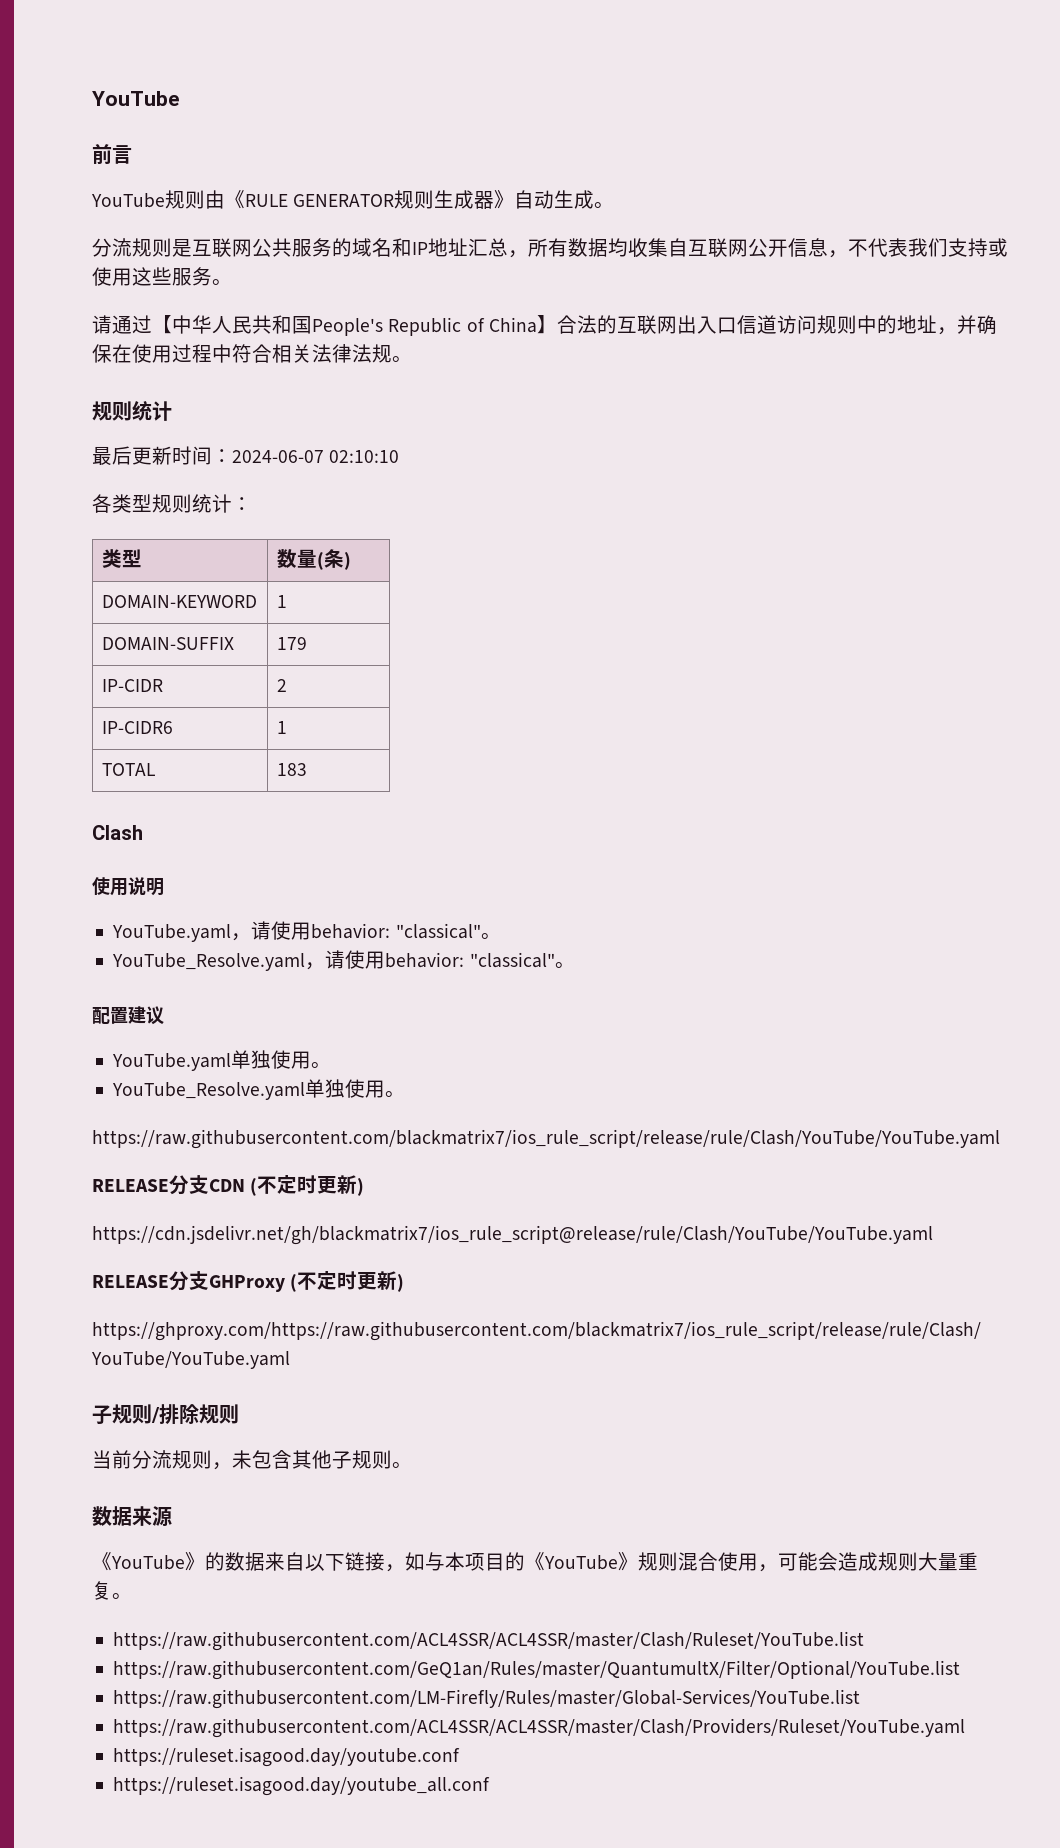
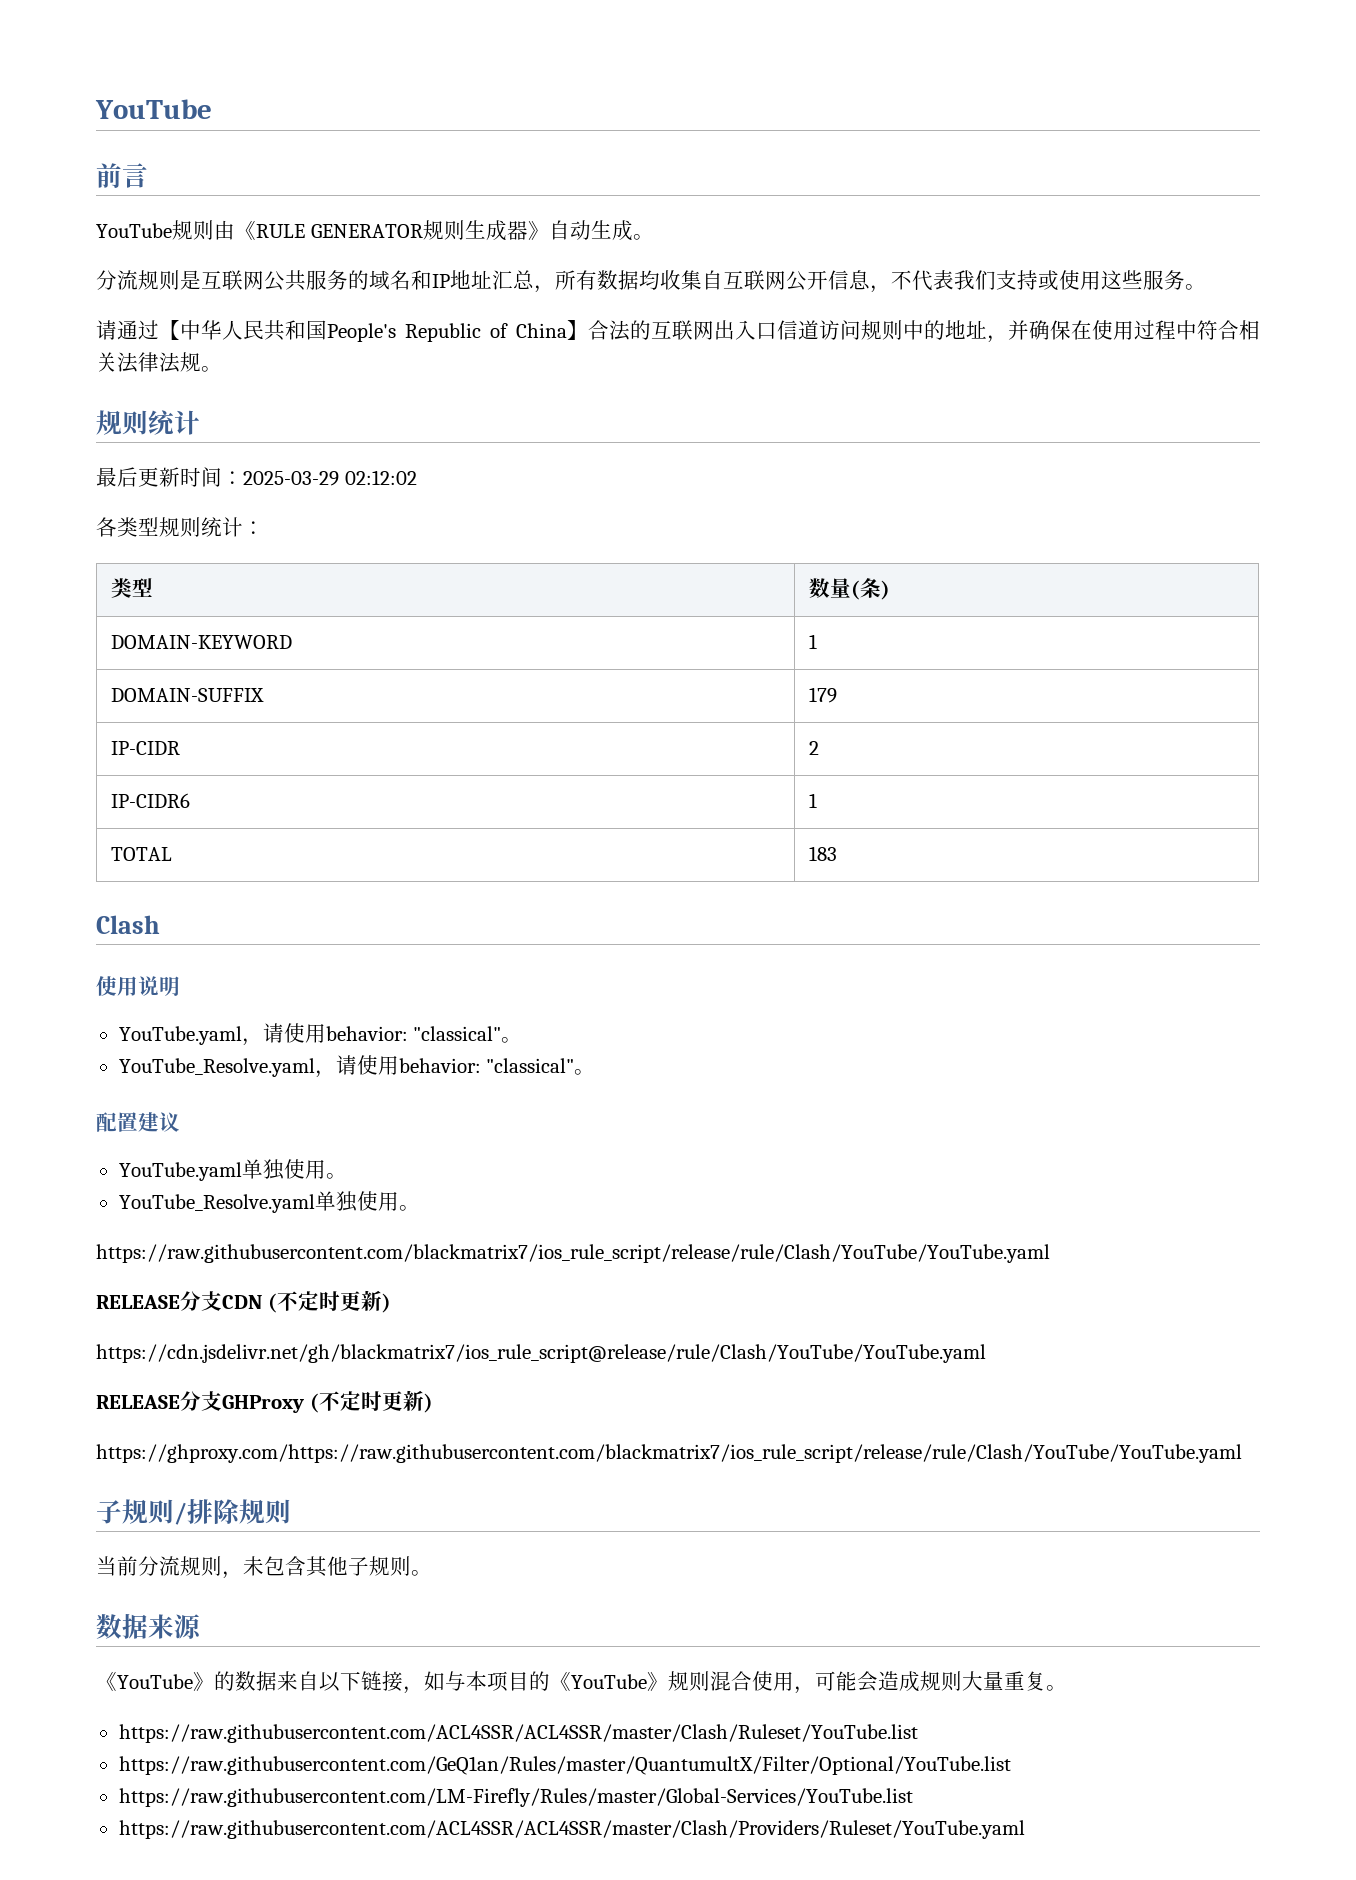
- 最后更新时间：2024-06-07 02:10:10
+ 最后更新时间：2025-03-29 02:12:02
- https://ruleset.isagood.day/youtube.conf
- https://ruleset.isagood.day/youtube_all.conf

